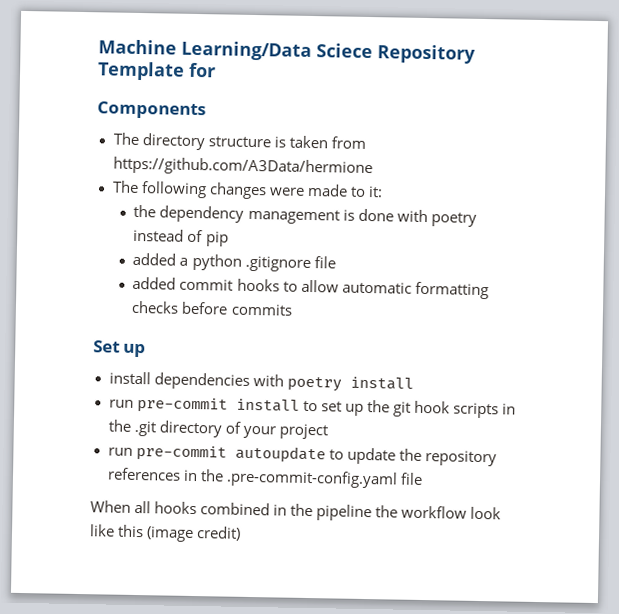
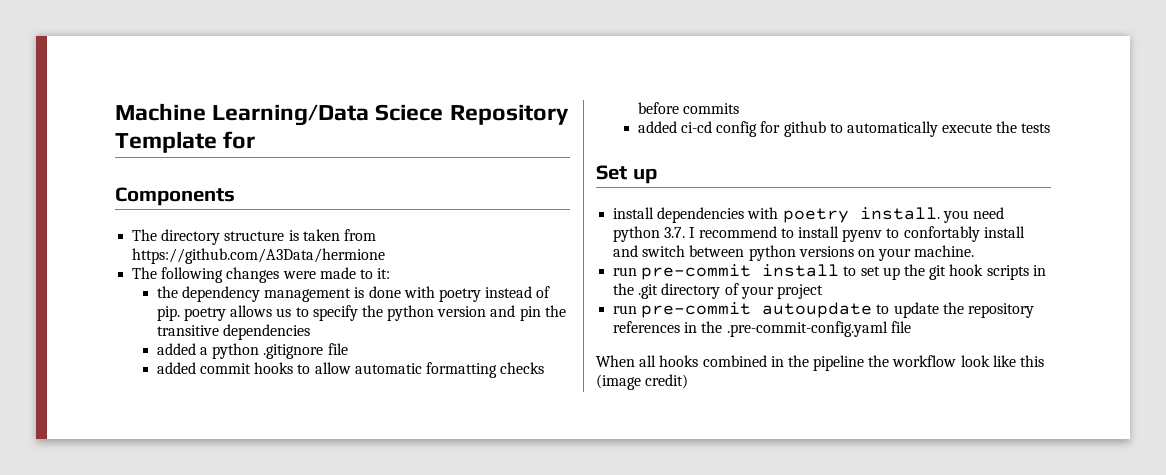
- the dependency management is done with poetry instead of pip
+ the dependency management is done with poetry instead of pip. poetry allows us to specify the python version and pin the transitive dependencies
+ added ci-cd config for github to automatically execute the tests
- install dependencies with poetry install
+ install dependencies with poetry install. you need python 3.7. I recommend to install pyenv to confortably install and switch between python versions on your machine.

